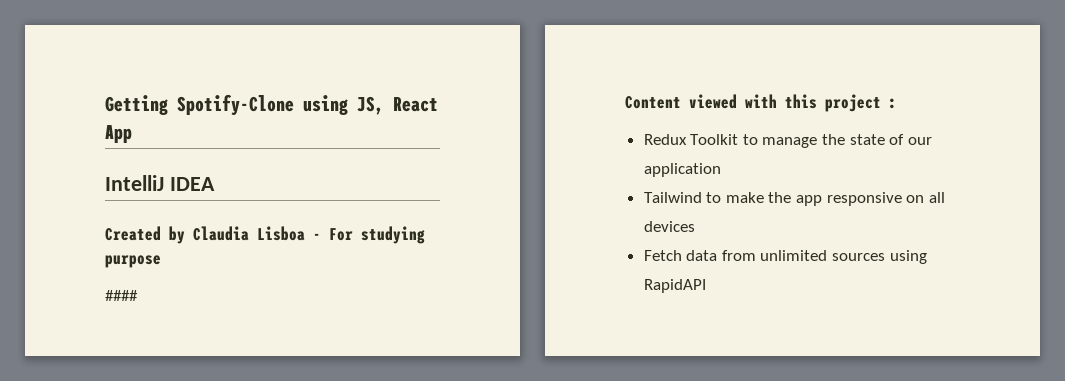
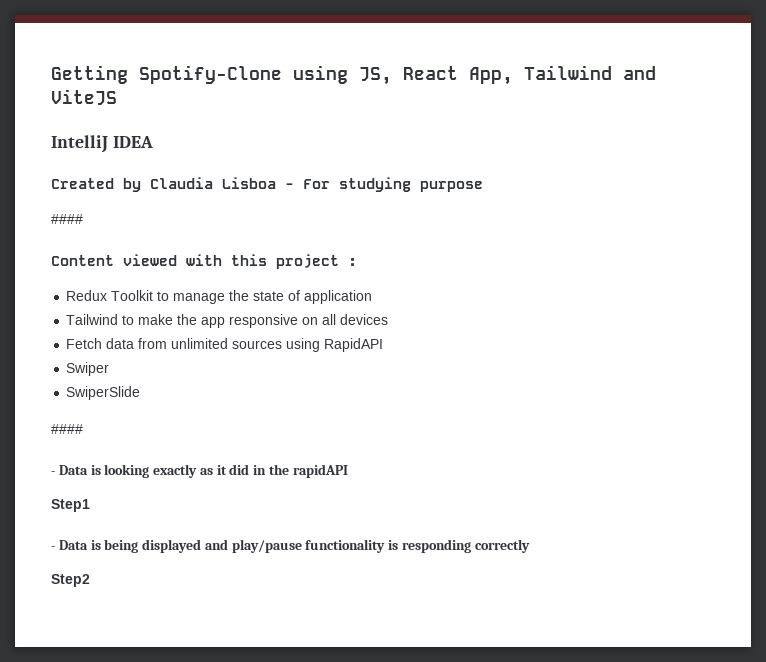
- Getting Spotify-Clone using JS, React App
+ Getting Spotify-Clone using JS, React App, Tailwind and ViteJS
- Redux Toolkit to manage the state of our application
+ Redux Toolkit to manage the state of application
+ Swiper
+ SwiperSlide
+ ####
+ - Data is looking exactly as it did in the rapidAPI
+ Step1
+ - Data is being displayed and play/pause functionality is responding correctly
+ Step2

